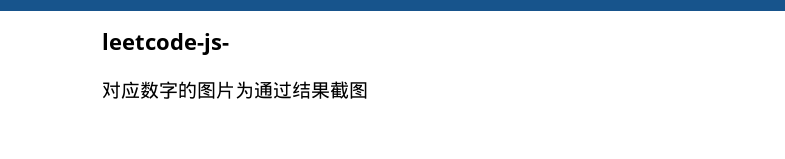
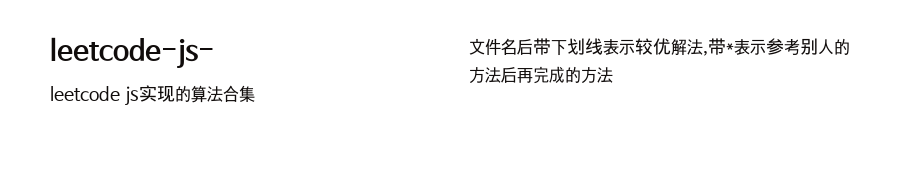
- 对应数字的图片为通过结果截图
+ leetcode js实现的算法合集
+ 文件名后带下划线表示较优解法,带*表示参考别人的方法后再完成的方法

